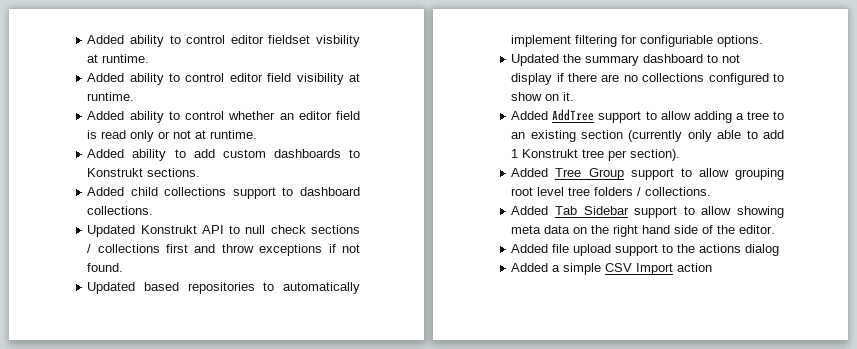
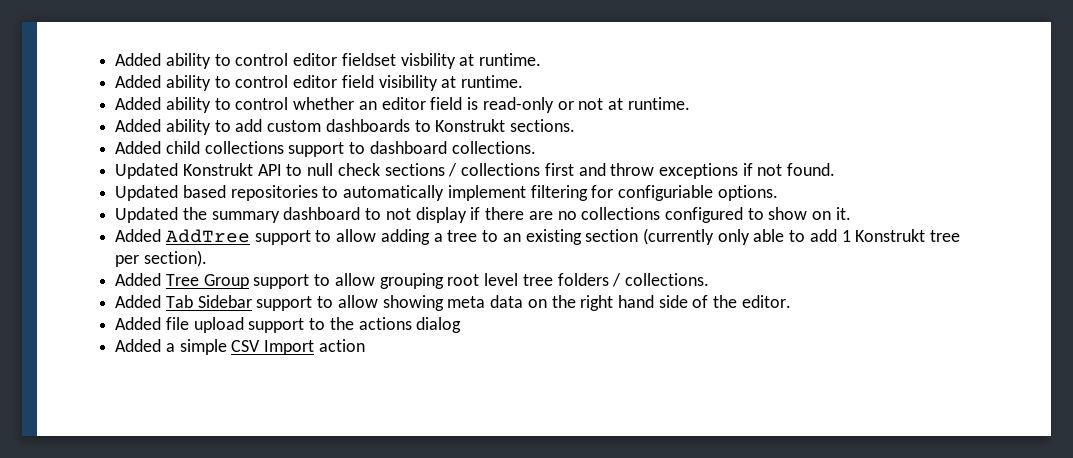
- Added ability to control whether an editor field is read only or not at runtime.
+ Added ability to control whether an editor field is read-only or not at runtime.

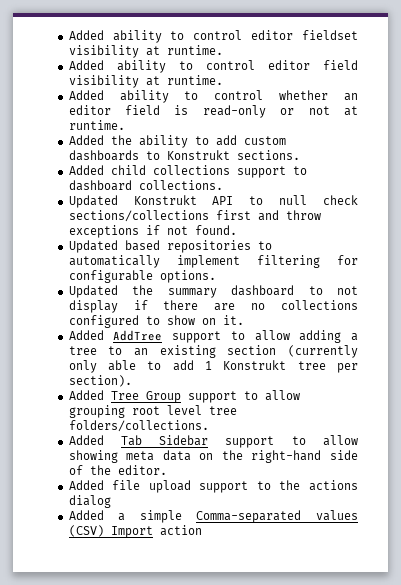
- Added ability to control editor fieldset visbility at runtime.
+ Added ability to control editor fieldset visibility at runtime.
- Added ability to add custom dashboards to Konstrukt sections.
+ Added the ability to add custom dashboards to Konstrukt sections.
- Updated Konstrukt API to null check sections / collections first and throw exceptions if not found.
+ Updated Konstrukt API to null check sections/collections first and throw exceptions if not found.
- Updated based repositories to automatically implement filtering for configuriable options.
+ Updated based repositories to automatically implement filtering for configurable options.
- Added Tree Group support to allow grouping root level tree folders / collections.
+ Added Tree Group support to allow grouping root level tree folders/collections.
- Added Tab Sidebar support to allow showing meta data on the right hand side of the editor.
+ Added Tab Sidebar support to allow showing meta data on the right-hand side of the editor.
- Added a simple CSV Import action
+ Added a simple Comma-separated values (CSV) Import action

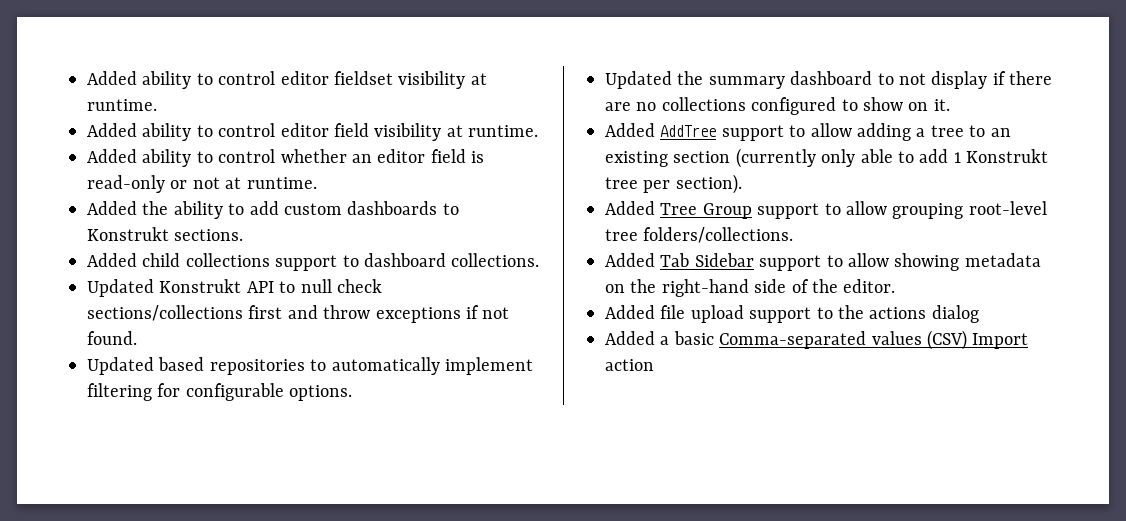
- Added Tree Group support to allow grouping root level tree folders/collections.
+ Added Tree Group support to allow grouping root-level tree folders/collections.
- Added Tab Sidebar support to allow showing meta data on the right-hand side of the editor.
+ Added Tab Sidebar support to allow showing metadata on the right-hand side of the editor.
- Added a simple Comma-separated values (CSV) Import action
+ Added a basic Comma-separated values (CSV) Import action

